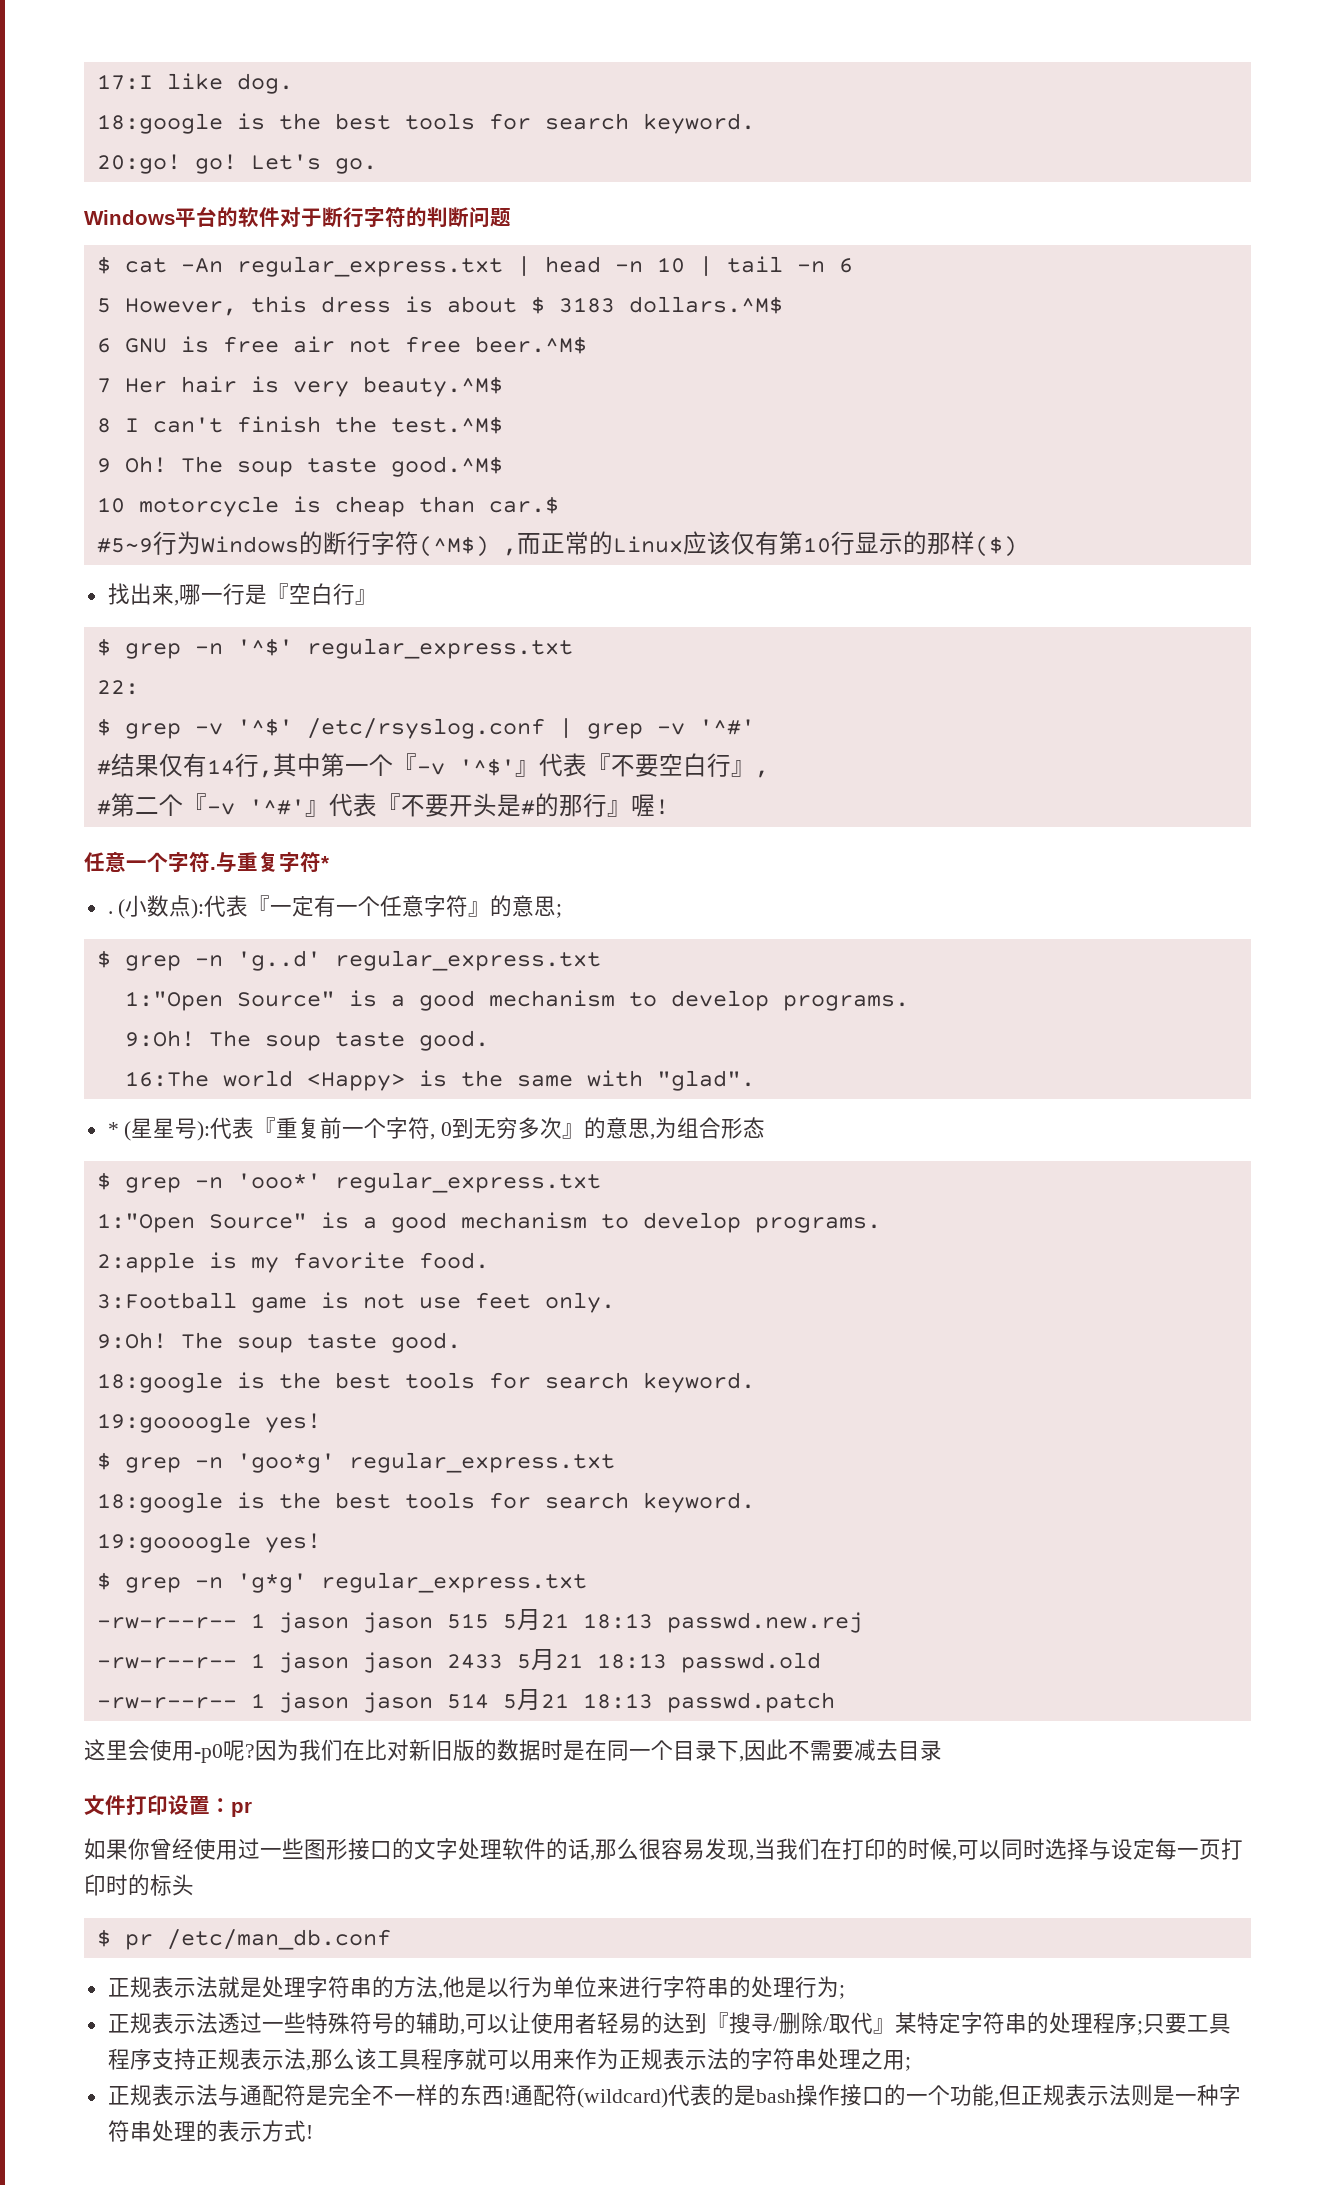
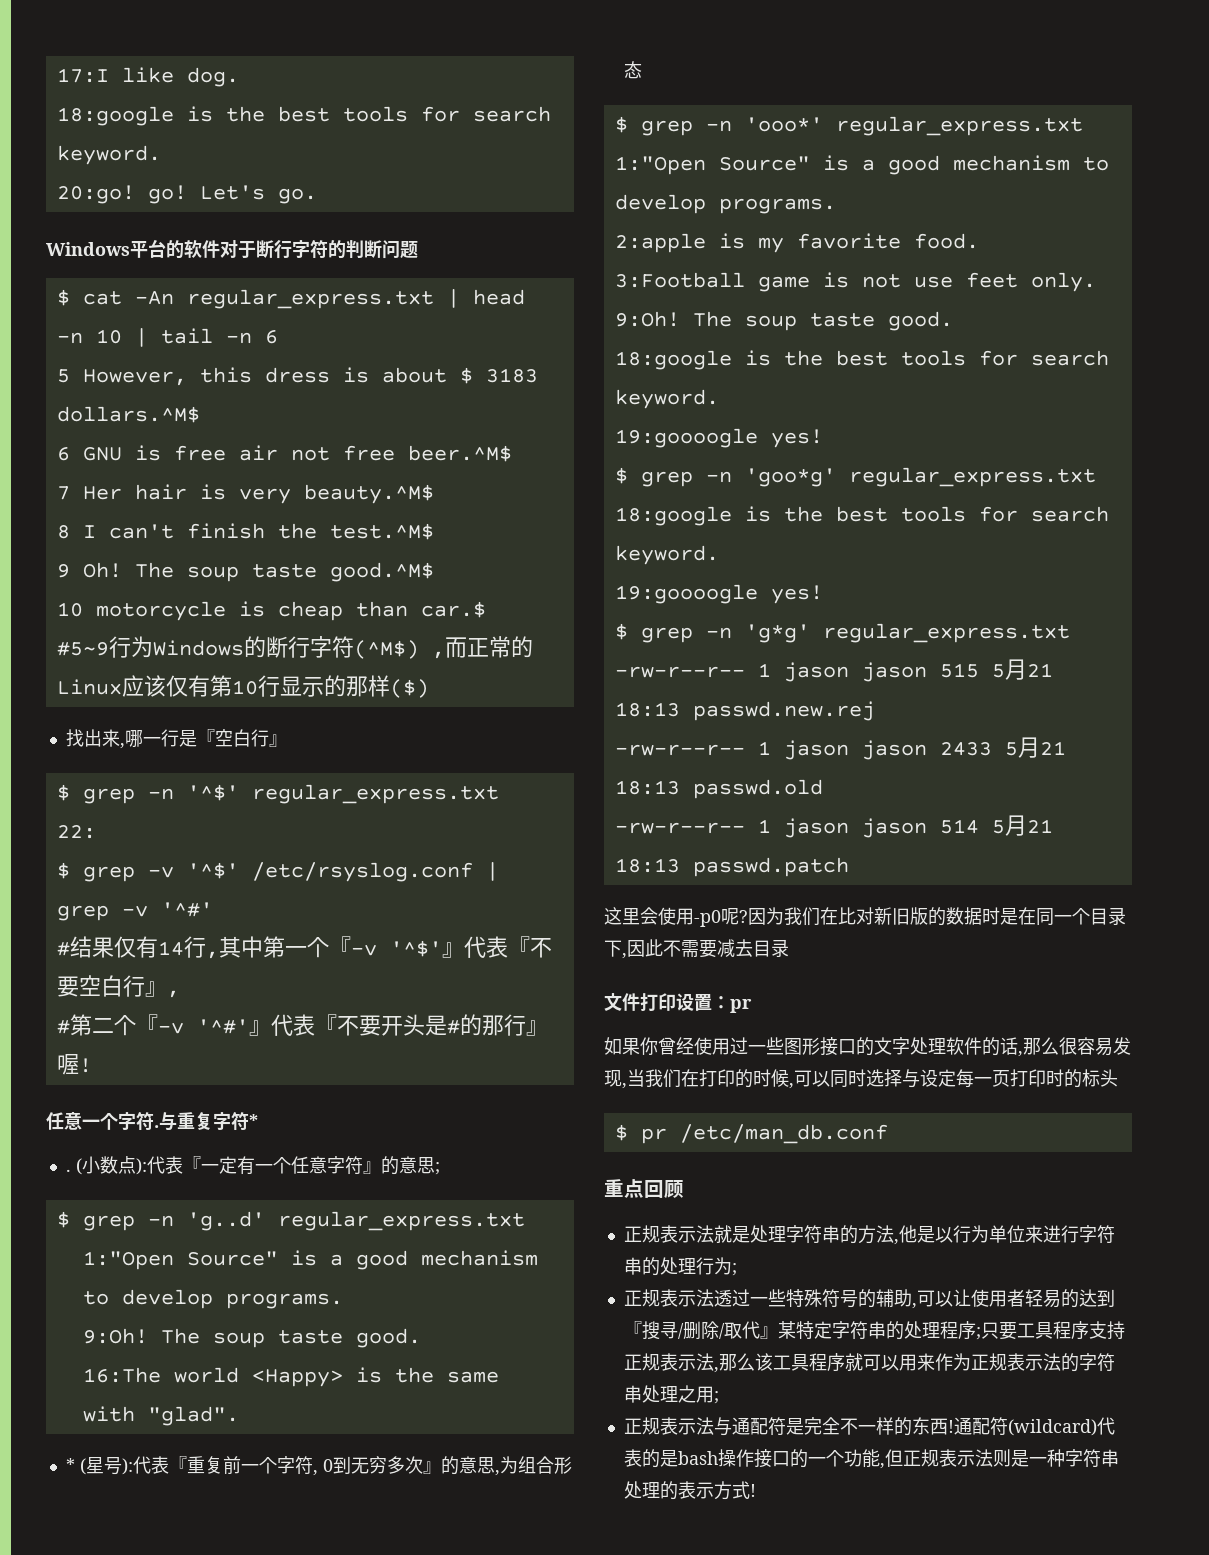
- * (星星号):代表『重复前一个字符, 0到无穷多次』的意思,为组合形态
+ * (星号):代表『重复前一个字符, 0到无穷多次』的意思,为组合形态
+ 重点回顾

